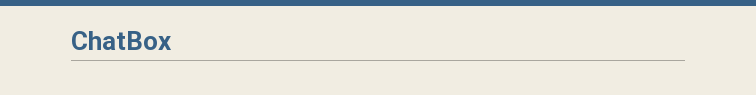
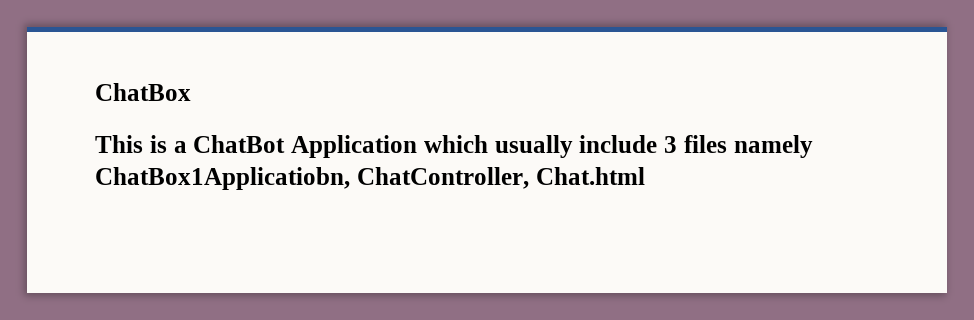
+ This is a ChatBot Application which usually include 3 files namely ChatBox1Applicatiobn, ChatController, Chat.html

